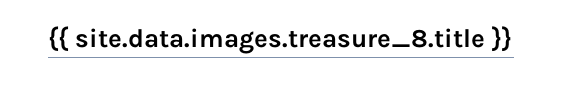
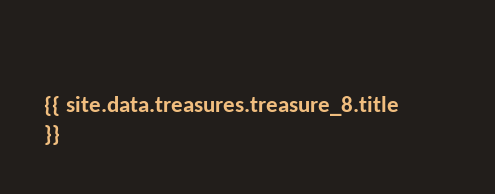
- {{ site.data.images.treasure_8.title }}
+ {{ site.data.treasures.treasure_8.title }}

